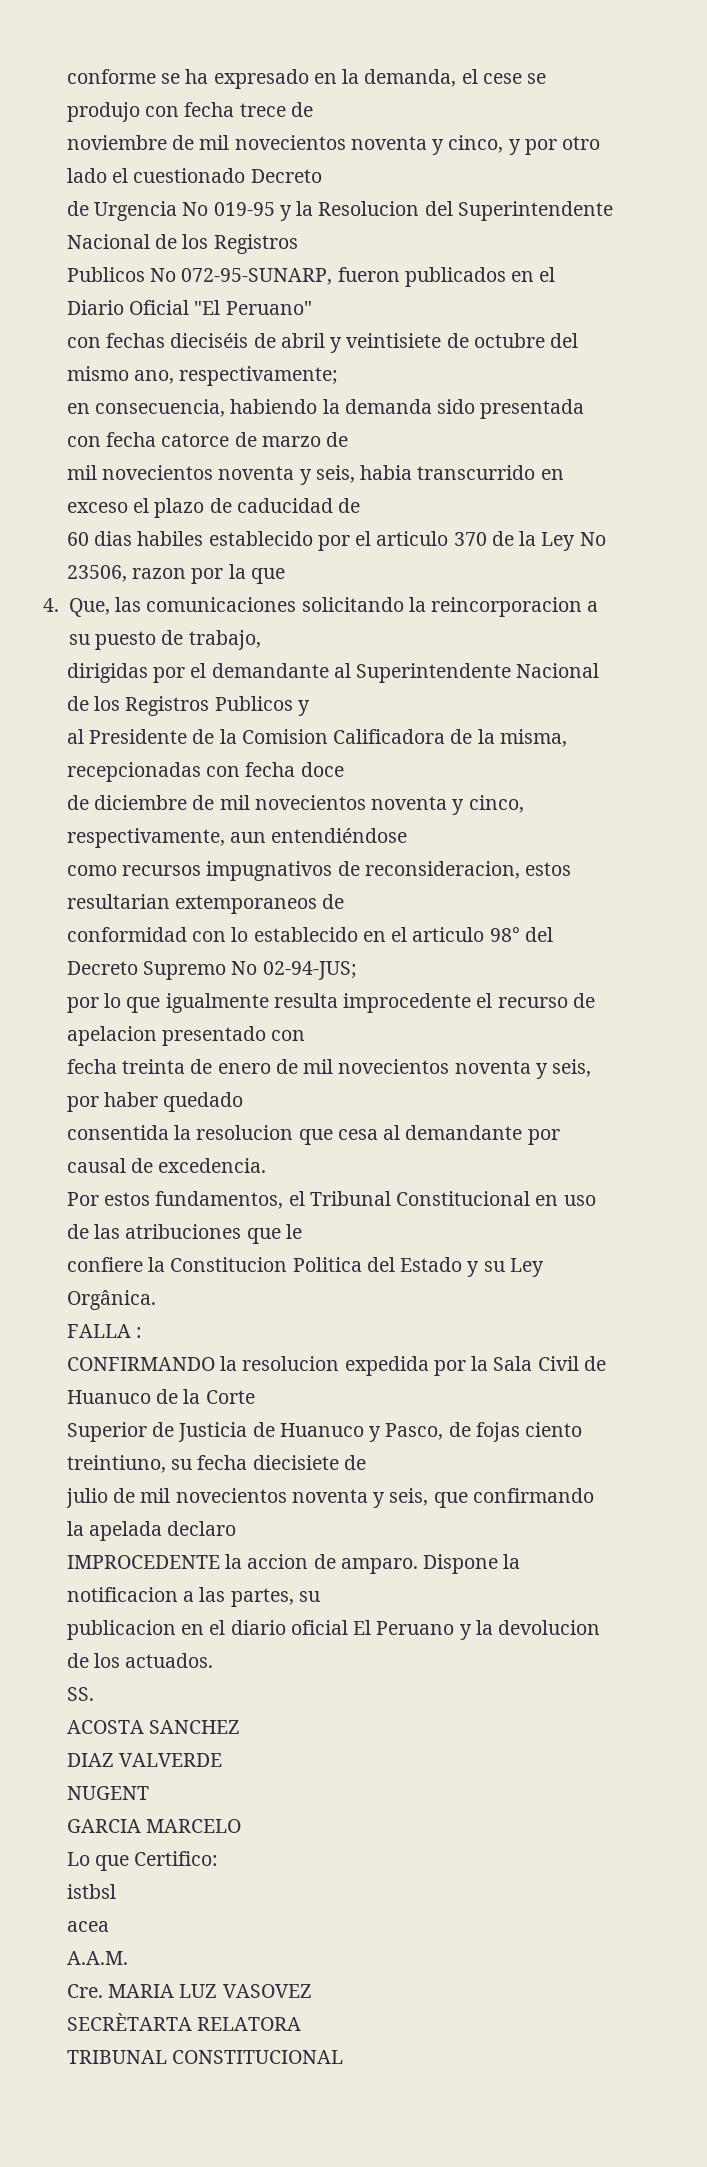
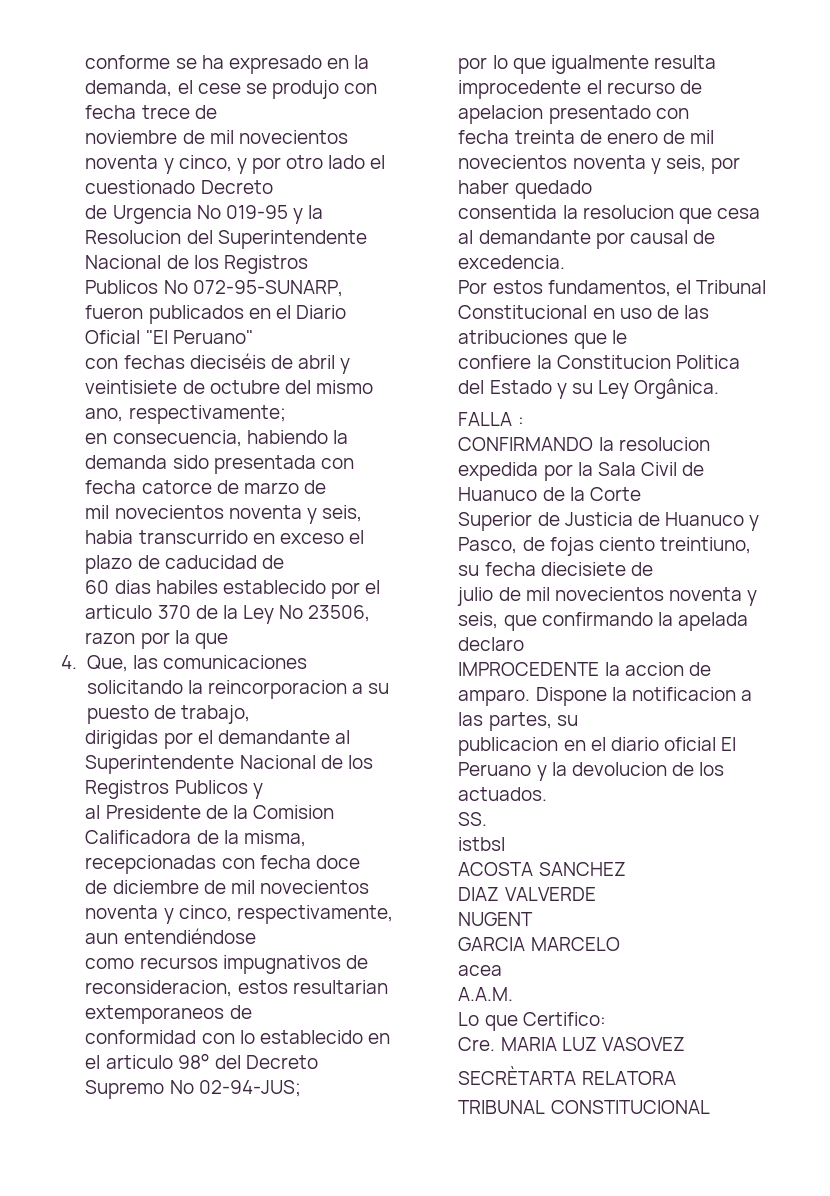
+ istbsl
+ acea
+ A.A.M.
- istbsl
- acea
- A.A.M.

